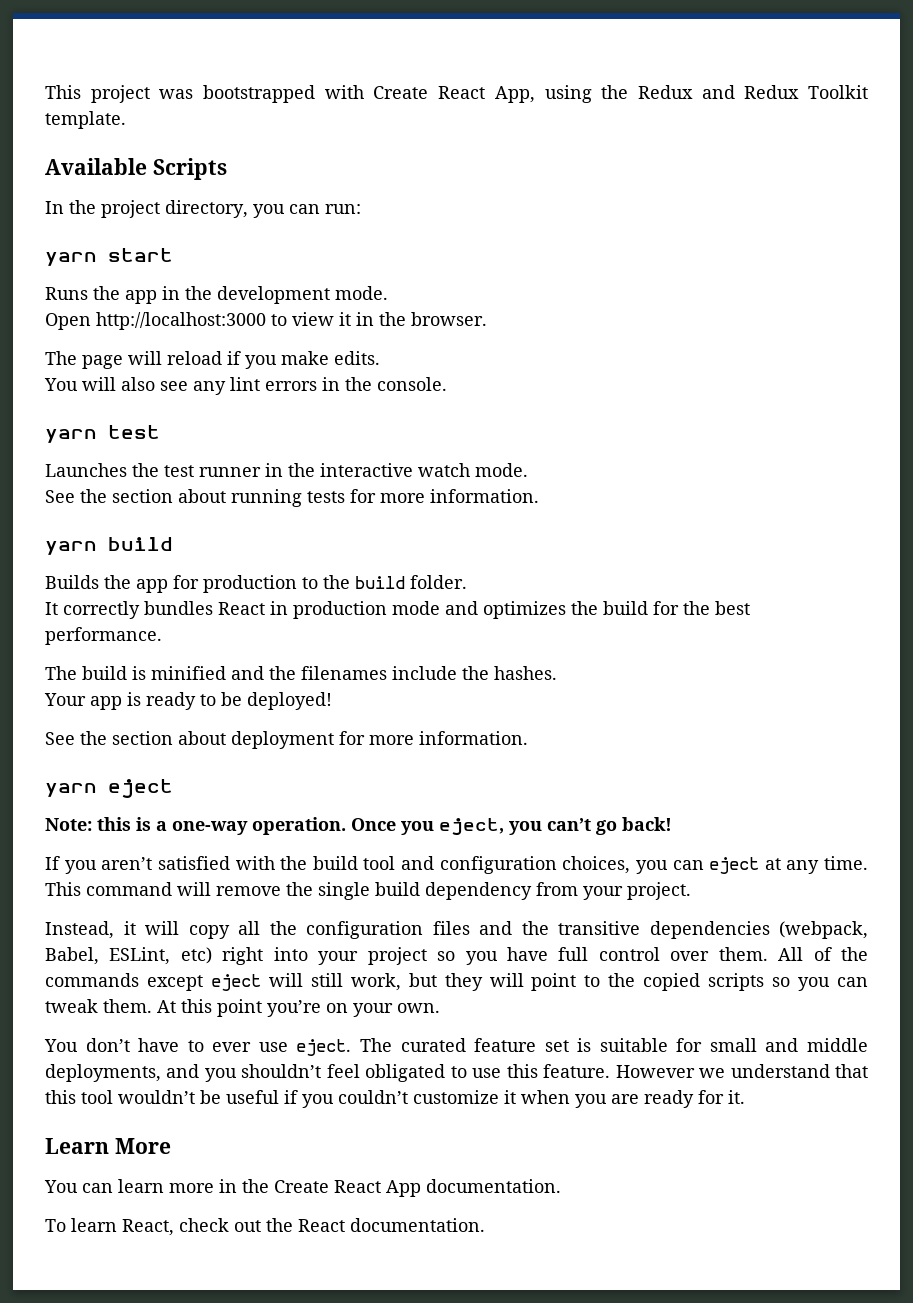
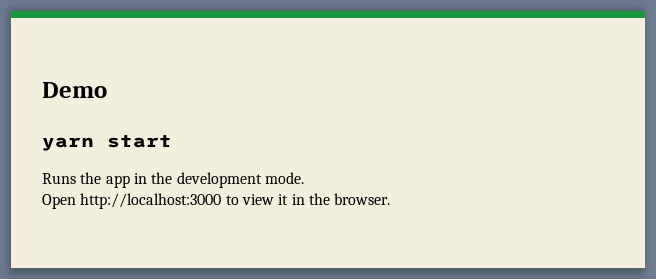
- This project was bootstrapped with Create React App, using the Redux and Redux Toolkit template.
- Available Scripts
- In the project directory, you can run:
+ Demo
- The page will reload if you make edits.
- You will also see any lint errors in the console.
- yarn test
- Launches the test runner in the interactive watch mode.
- See the section about running tests for more information.
- yarn build
- Builds the app for production to the build folder.
- It correctly bundles React in production mode and optimizes the build for the best performance.
- The build is minified and the filenames include the hashes.
- Your app is ready to be deployed!
- See the section about deployment for more information.
- yarn eject
- Note: this is a one-way operation. Once you eject, you can’t go back!
- If you aren’t satisfied with the build tool and configuration choices, you can eject at any time. This command will remove the single build dependency from your project.
- Instead, it will copy all the configuration files and the transitive dependencies (webpack, Babel, ESLint, etc) right into your project so you have full control over them. All of the commands except eject will still work, but they will point to the copied scripts so you can tweak them. At this point you’re on your own.
- You don’t have to ever use eject. The curated feature set is suitable for small and middle deployments, and you shouldn’t feel obligated to use this feature. However we understand that this tool wouldn’t be useful if you couldn’t customize it when you are ready for it.
- Learn More
- You can learn more in the Create React App documentation.
- To learn React, check out the React documentation.

